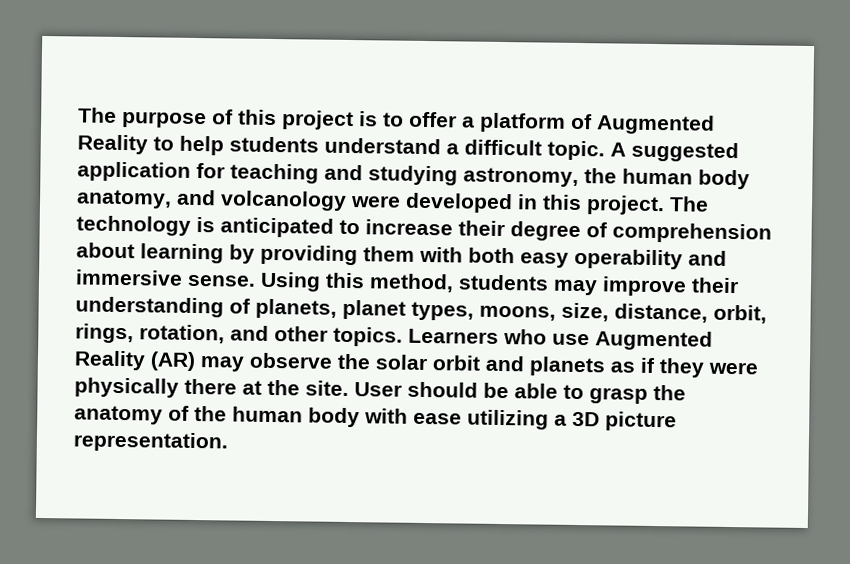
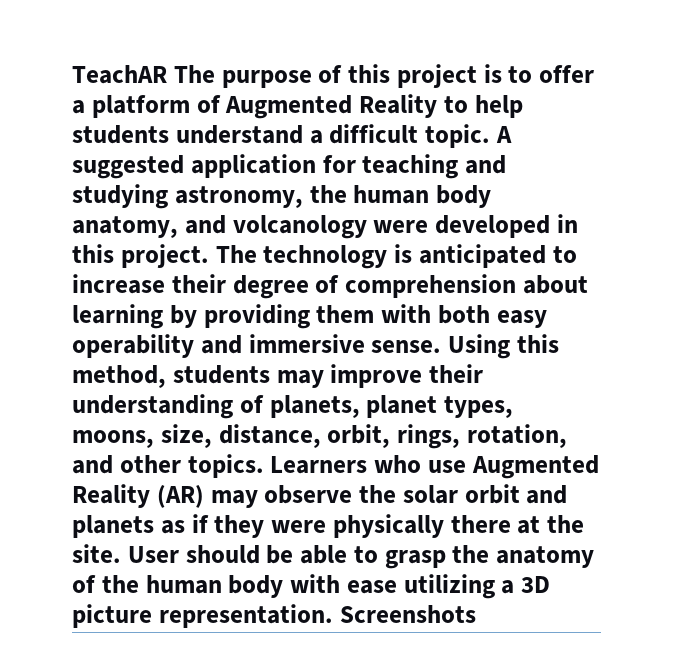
- The purpose of this project is to offer a platform of Augmented Reality to help students understand a difficult topic.
+ TeachAR The purpose of this project is to offer a platform of Augmented Reality to help students understand a difficult topic.
+ Screenshots

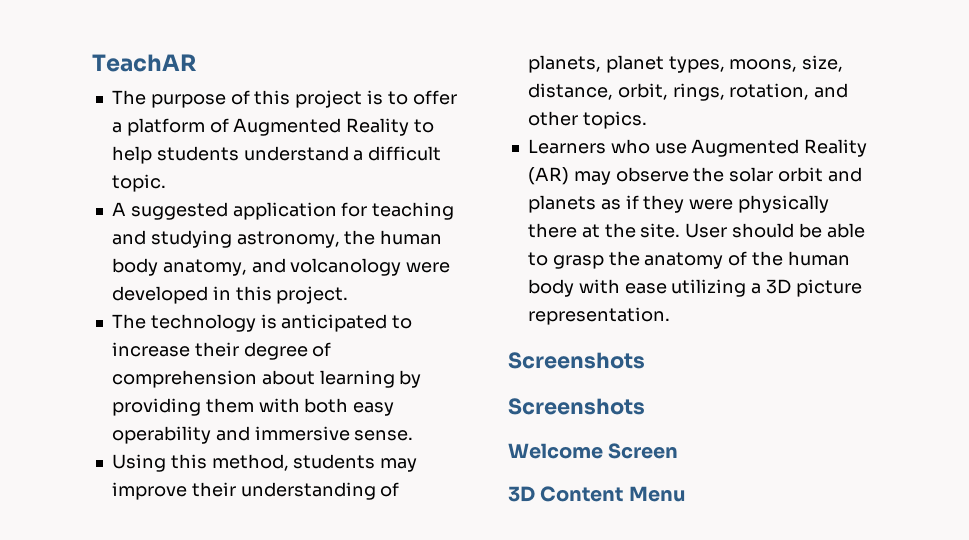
- TeachAR The purpose of this project is to offer a platform of Augmented Reality to help students understand a difficult topic. A suggested application for teaching and studying astronomy, the human body anatomy, and volcanology were developed in this project. The technology is anticipated to increase their degree of comprehension about learning by providing them with both easy operability and immersive sense. Using this method, students may improve their understanding of planets, planet types, moons, size, distance, orbit, rings, rotation, and other topics. Learners who use Augmented Reality (AR) may observe the solar orbit and planets as if they were physically there at the site.
+ TeachAR
+ The purpose of this project is to offer a platform of Augmented Reality to help students understand a difficult topic.
+ A suggested application for teaching and studying astronomy, the human body anatomy, and volcanology were developed in this project.
+ The technology is anticipated to increase their degree of comprehension about learning by providing them with both easy operability and immersive sense.
+ Using this method, students may improve their understanding of planets, planet types, moons, size, distance, orbit, rings, rotation, and other topics.
+ Learners who use Augmented Reality (AR) may observe the solar orbit and planets as if they were physically there at the site.
- User should be able to grasp the anatomy of the human body with ease utilizing a 3D picture representation. Screenshots
+ User should be able to grasp the anatomy of the human body with ease utilizing a 3D picture representation.
+ Screenshots
+ Screenshots
+ Welcome Screen
+ 3D Content Menu

